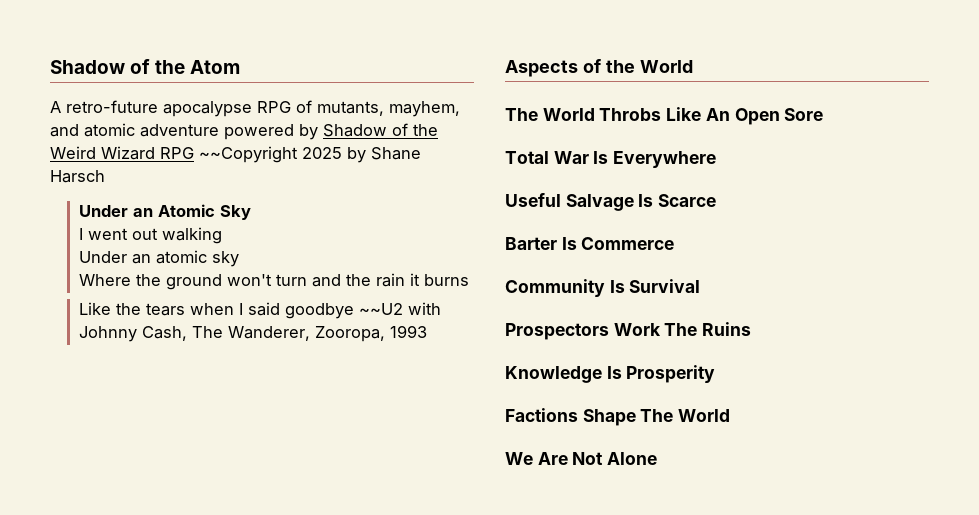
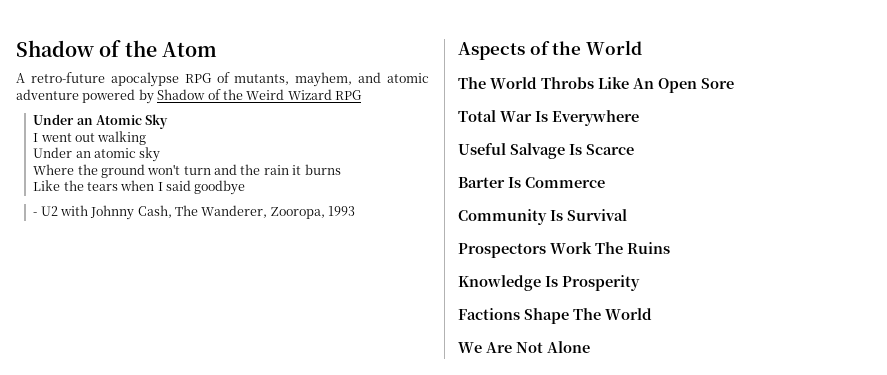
- A retro-future apocalypse RPG of mutants, mayhem, and atomic adventure powered by Shadow of the Weird Wizard RPG ~~Copyright 2025 by Shane Harsch
+ A retro-future apocalypse RPG of mutants, mayhem, and atomic adventure powered by Shadow of the Weird Wizard RPG
- Like the tears when I said goodbye ~~U2 with Johnny Cash, The Wanderer, Zooropa, 1993
+ Like the tears when I said goodbye
+ - U2 with Johnny Cash, The Wanderer, Zooropa, 1993

